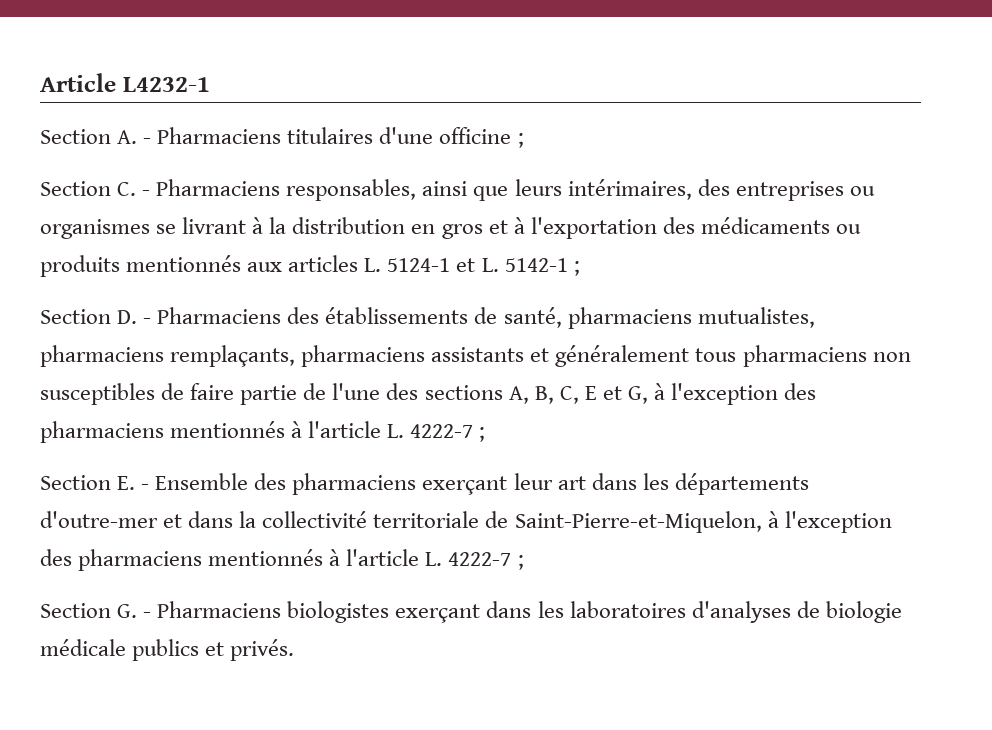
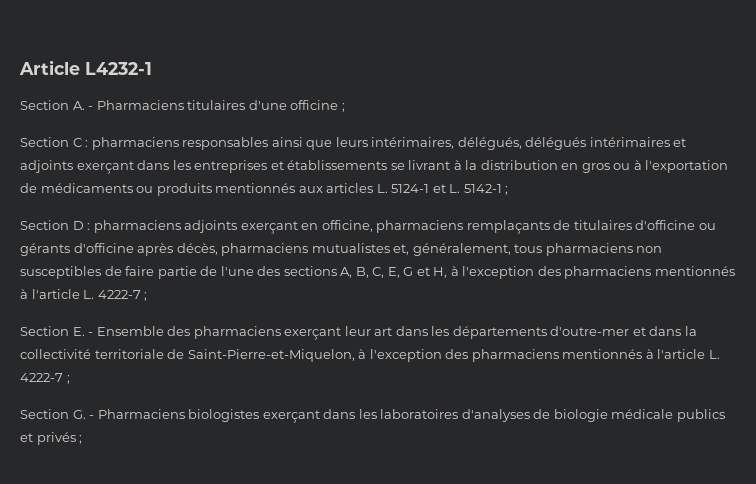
- Section C. - Pharmaciens responsables, ainsi que leurs intérimaires, des entreprises ou organismes se livrant à la distribution en gros et à l'exportation des médicaments ou produits mentionnés aux articles L. 5124-1 et L. 5142-1 ;
+ Section C : pharmaciens responsables ainsi que leurs intérimaires, délégués, délégués intérimaires et adjoints exerçant dans les entreprises et établissements se livrant à la distribution en gros ou à l'exportation de médicaments ou produits mentionnés aux articles L. 5124-1 et L. 5142-1 ;
- Section D. - Pharmaciens des établissements de santé, pharmaciens mutualistes, pharmaciens remplaçants, pharmaciens assistants et généralement tous pharmaciens non susceptibles de faire partie de l'une des sections A, B, C, E et G, à l'exception des pharmaciens mentionnés à l'article L. 4222-7 ;
+ Section D : pharmaciens adjoints exerçant en officine, pharmaciens remplaçants de titulaires d'officine ou gérants d'officine après décès, pharmaciens mutualistes et, généralement, tous pharmaciens non susceptibles de faire partie de l'une des sections A, B, C, E, G et H, à l'exception des pharmaciens mentionnés à l'article L. 4222-7 ;
- Section G. - Pharmaciens biologistes exerçant dans les laboratoires d'analyses de biologie médicale publics et privés.
+ Section G. - Pharmaciens biologistes exerçant dans les laboratoires d'analyses de biologie médicale publics et privés ;

